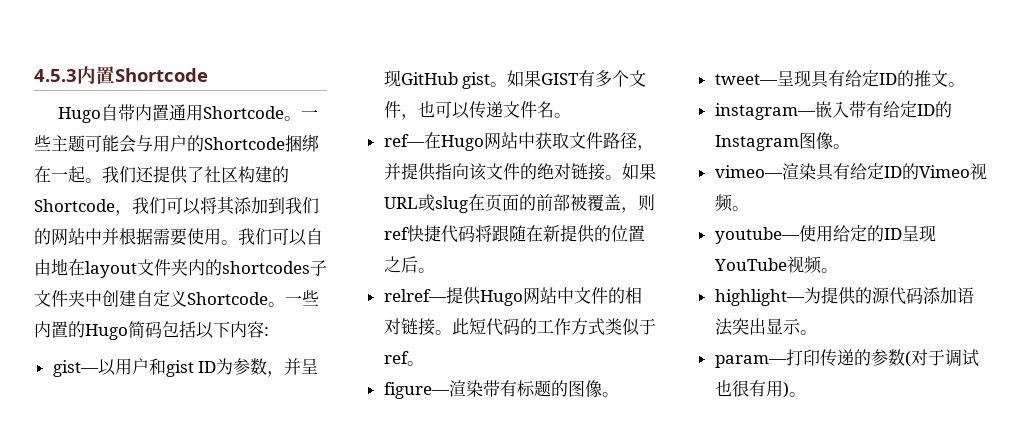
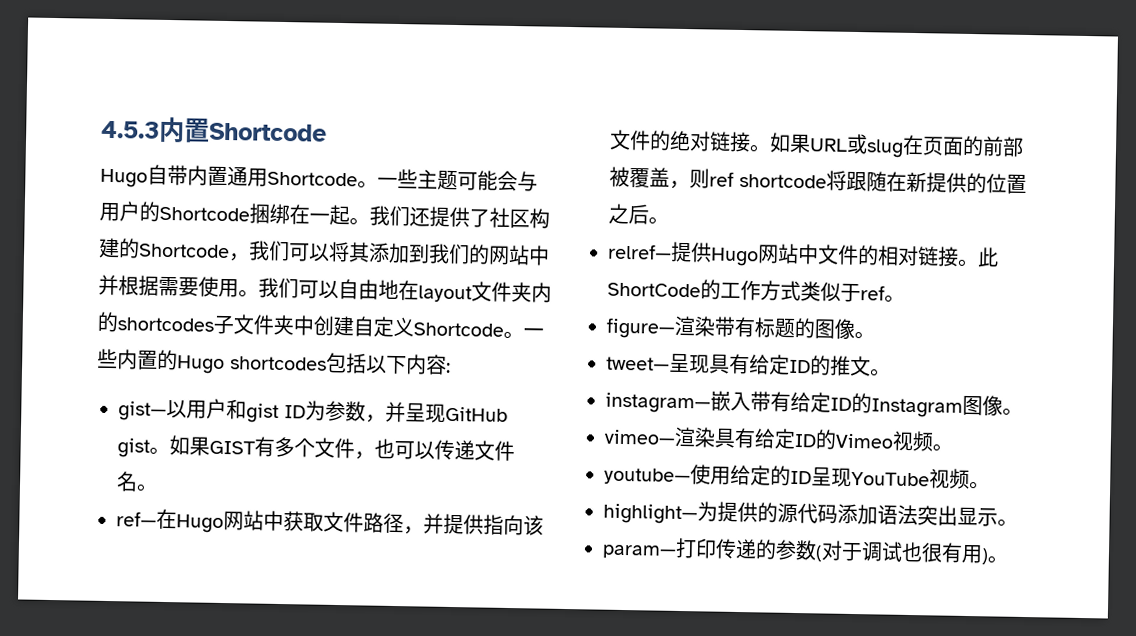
- 一些内置的Hugo简码包括以下内容:
+ 一些内置的Hugo shortcodes包括以下内容:
- 如果URL或slug在页面的前部被覆盖，则ref快捷代码将跟随在新提供的位置之后。
+ 如果URL或slug在页面的前部被覆盖，则ref shortcode将跟随在新提供的位置之后。
- 此短代码的工作方式类似于ref。
+ 此ShortCode的工作方式类似于ref。

